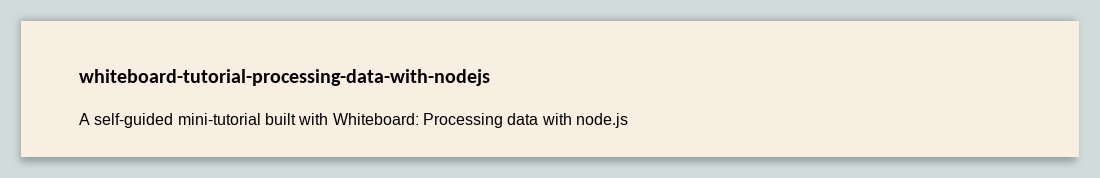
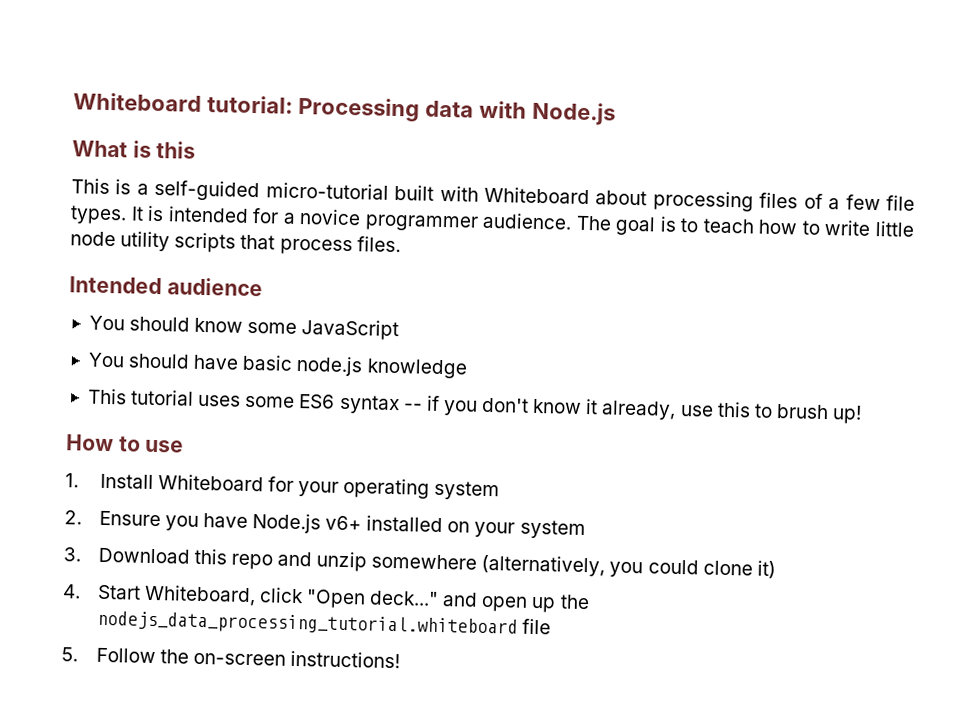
- whiteboard-tutorial-processing-data-with-nodejs
- A self-guided mini-tutorial built with Whiteboard: Processing data with node.js
+ Whiteboard tutorial: Processing data with Node.js
+ What is this
+ This is a self-guided micro-tutorial built with Whiteboard about processing files of a few file types. It is intended for a novice programmer audience. The goal is to teach how to write little node utility scripts that process files.
+ Intended audience
+ You should know some JavaScript
+ You should have basic node.js knowledge
+ This tutorial uses some ES6 syntax -- if you don't know it already, use this to brush up!
+ How to use
+ 1. Install Whiteboard for your operating system
+ 2. Ensure you have Node.js v6+ installed on your system
+ 3. Download this repo and unzip somewhere (alternatively, you could clone it)
+ 4. Start Whiteboard, click "Open deck..." and open up the nodejs_data_processing_tutorial.whiteboard file
+ 5. Follow the on-screen instructions!

